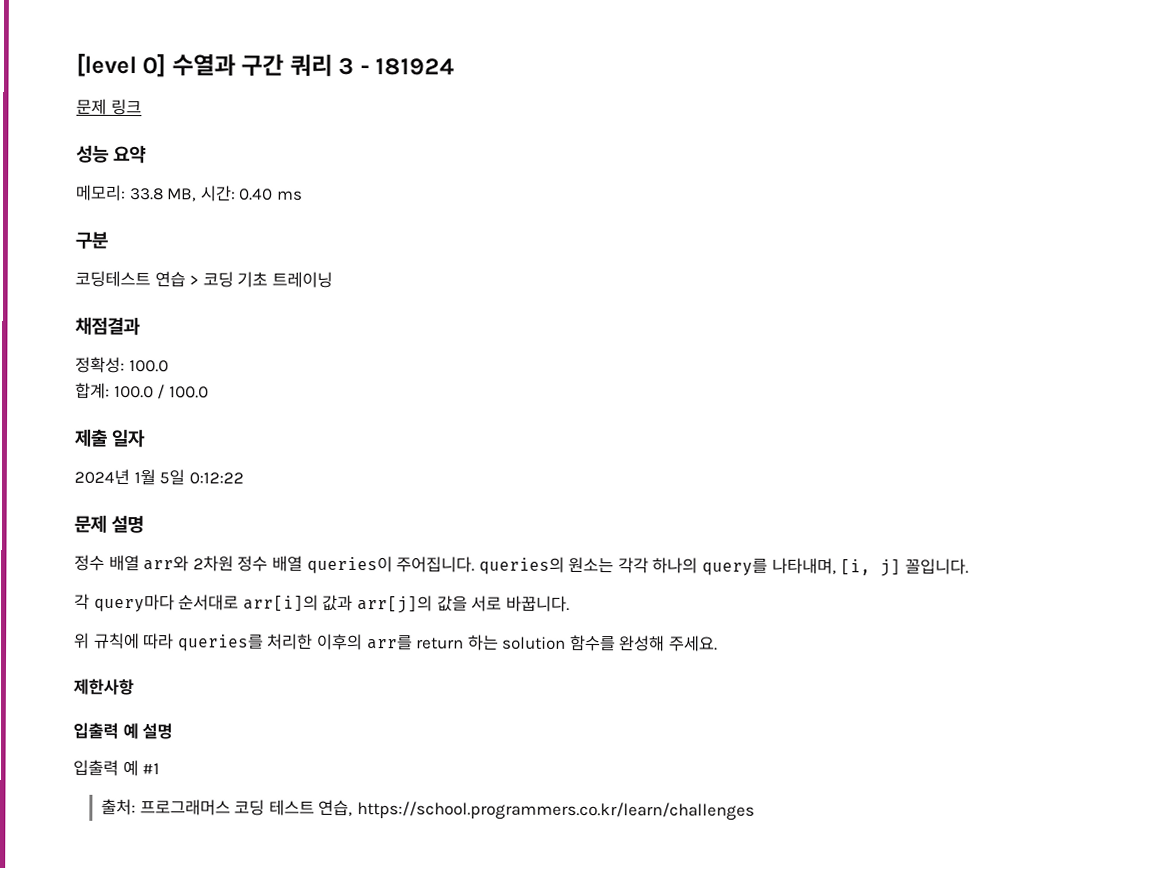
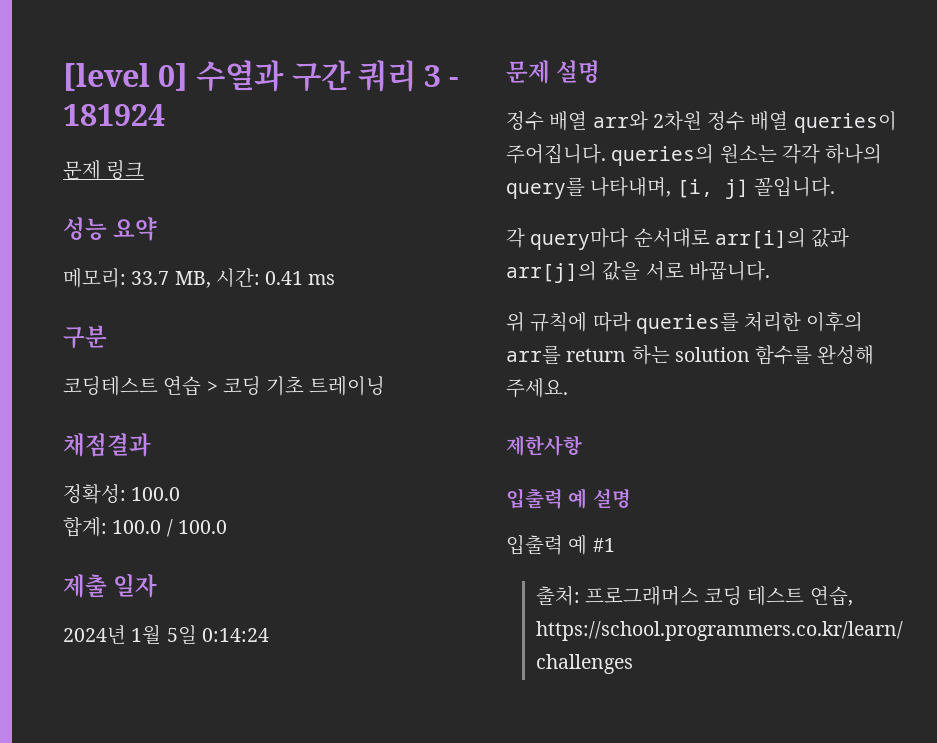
- 메모리: 33.8 MB, 시간: 0.40 ms
+ 메모리: 33.7 MB, 시간: 0.41 ms
- 2024년 1월 5일 0:12:22
+ 2024년 1월 5일 0:14:24

